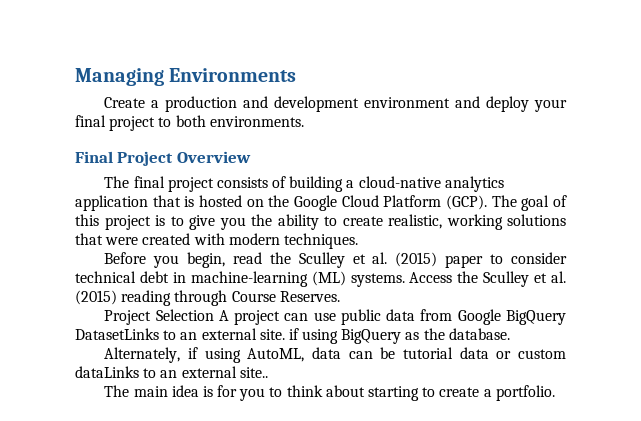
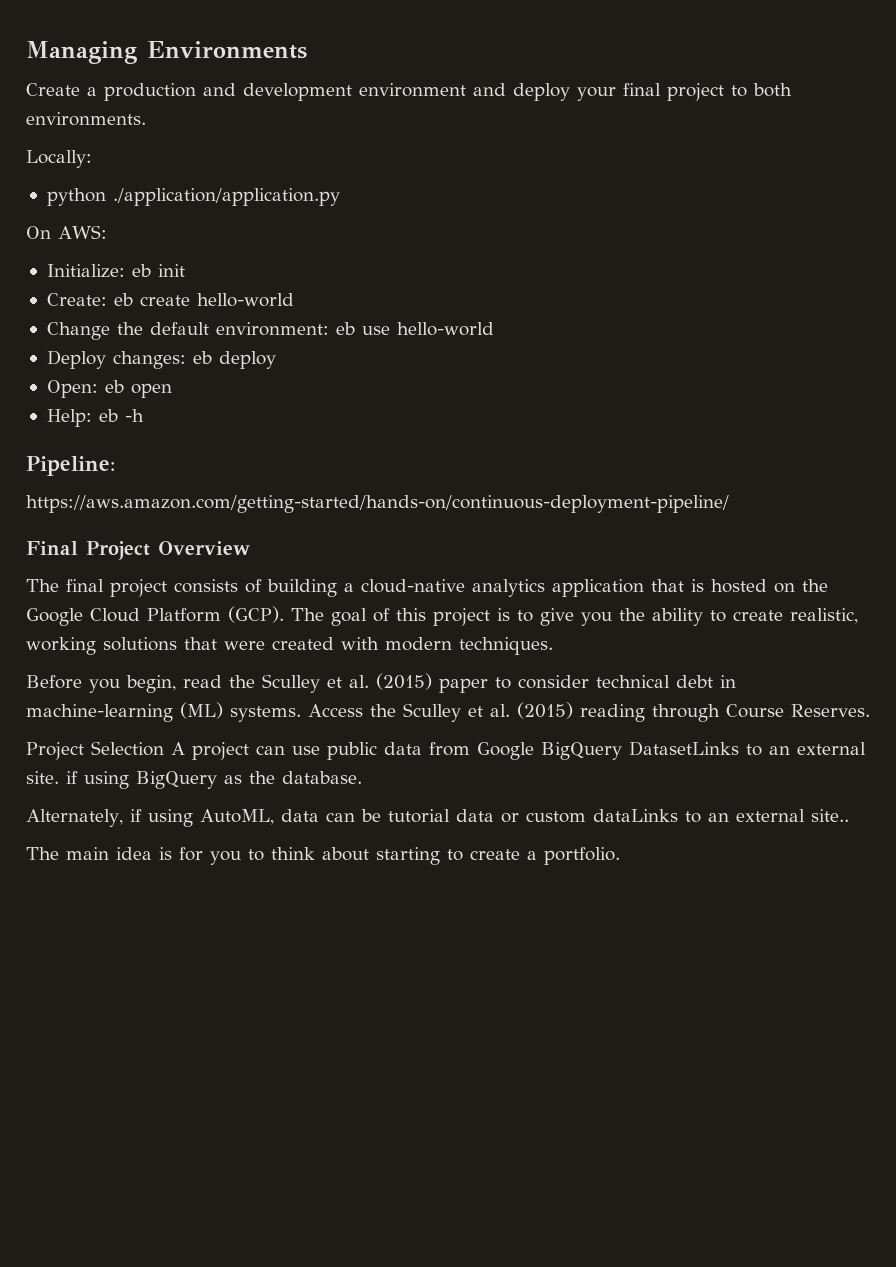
+ Locally:
+ python ./application/application.py
+ On AWS:
+ Initialize: eb init
+ Create: eb create hello-world
+ Change the default environment: eb use hello-world
+ Deploy changes: eb deploy
+ Open: eb open
+ Help: eb -h
+ Pipeline:
+ https://aws.amazon.com/getting-started/hands-on/continuous-deployment-pipeline/

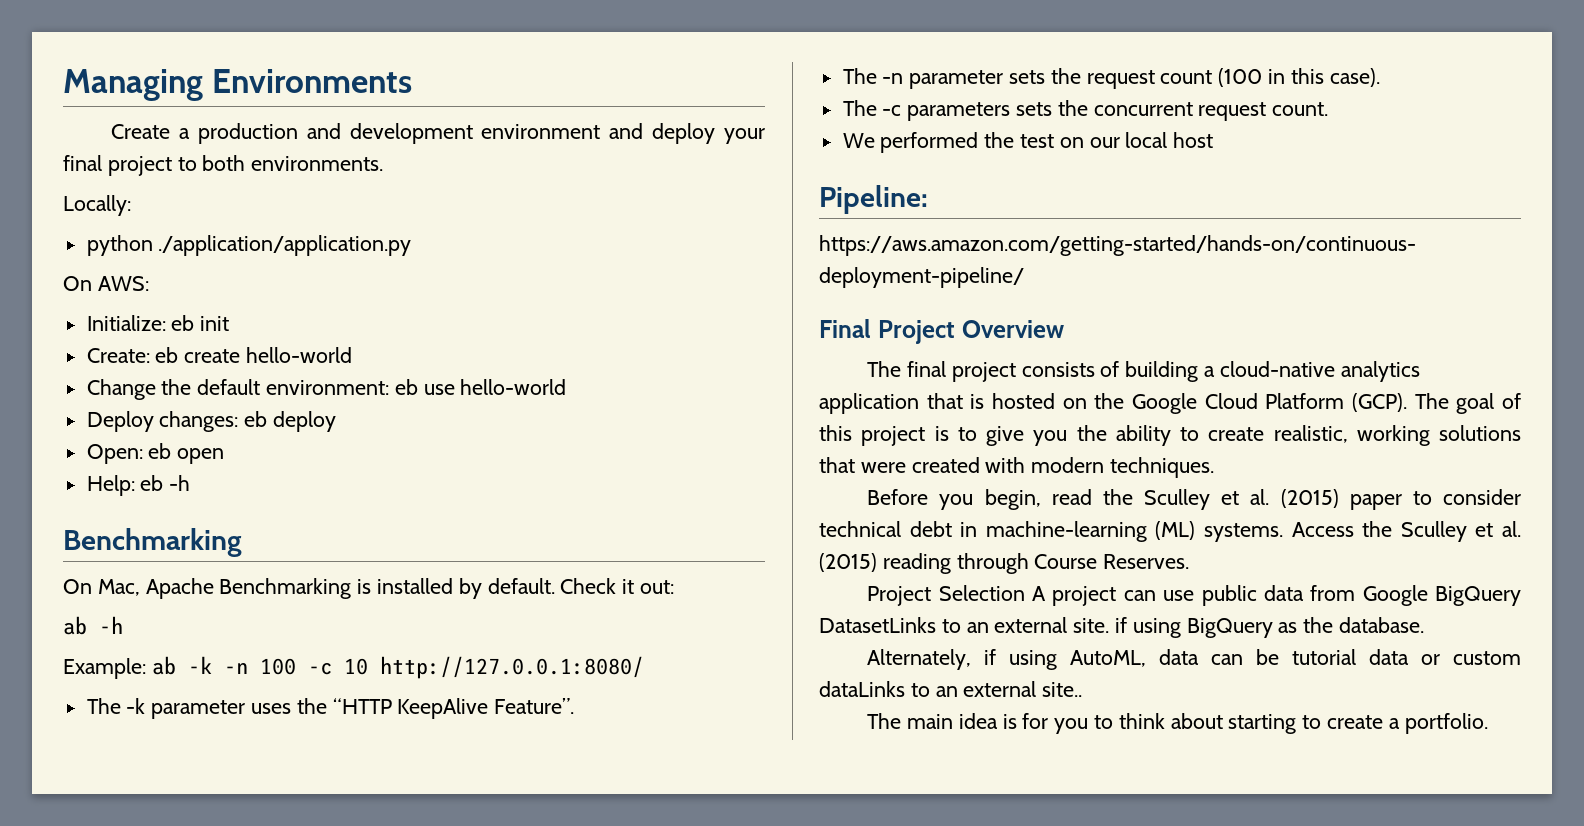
  Help: eb -h
+ Benchmarking
+ On Mac, Apache Benchmarking is installed by default. Check it out:
+ ab -h
+ Example: ab -k -n 100 -c 10 http://127.0.0.1:8080/
+ The -k parameter uses the “HTTP KeepAlive Feature”.
+ The -n parameter sets the request count (100 in this case).
+ The -c parameters sets the concurrent request count.
+ We performed the test on our local host

